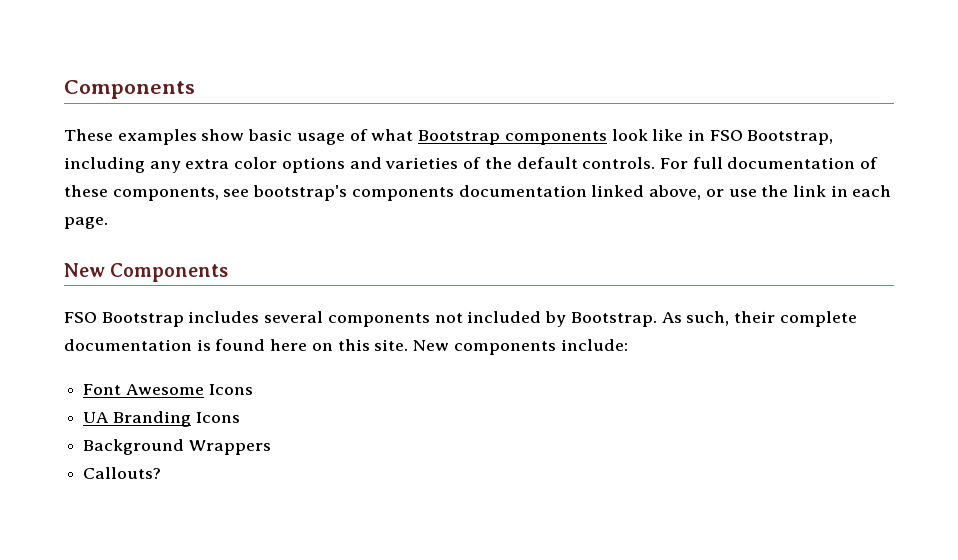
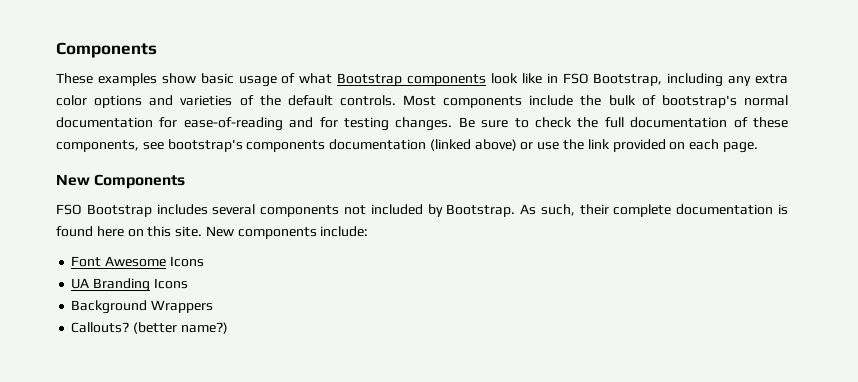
- For full documentation of these components, see bootstrap's components documentation linked above, or use the link in each page.
+ Most components include the bulk of bootstrap's normal documentation for ease-of-reading and for testing changes. Be sure to check the full documentation of these components, see bootstrap's components documentation (linked above) or use the link provided on each page.
+ (better name?)

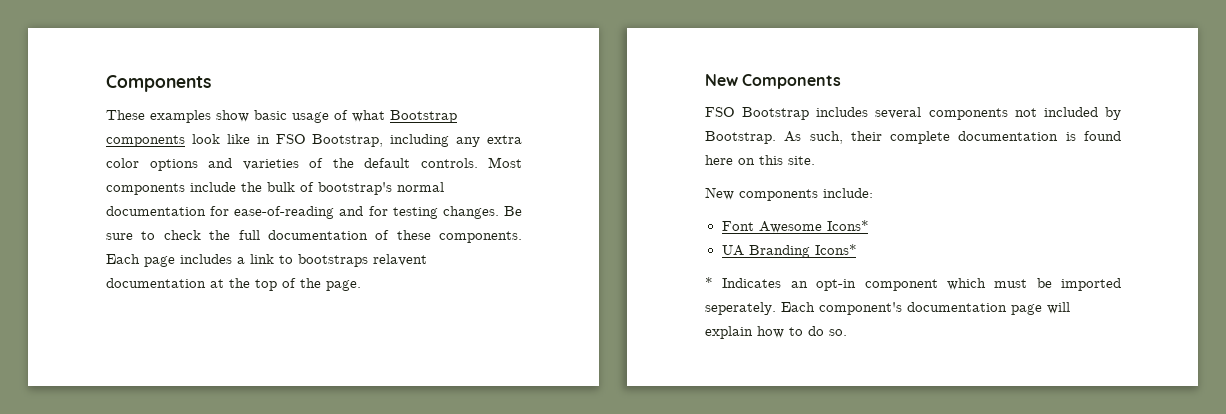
- Be sure to check the full documentation of these components, see bootstrap's components documentation (linked above) or use the link provided on each page.
+ Be sure to check the full documentation of these components. Each page includes a link to bootstraps relavent documentation at the top of the page.
- As such, their complete documentation is found here on this site. New components include:
+ As such, their complete documentation is found here on this site.
+ New components include:
- Font Awesome Icons
+ Font Awesome Icons*
- UA Branding Icons
- Background Wrappers
- Callouts? (better name?)
+ UA Branding Icons*
+ * Indicates an opt-in component which must be imported seperately. Each component's documentation page will explain how to do so.

